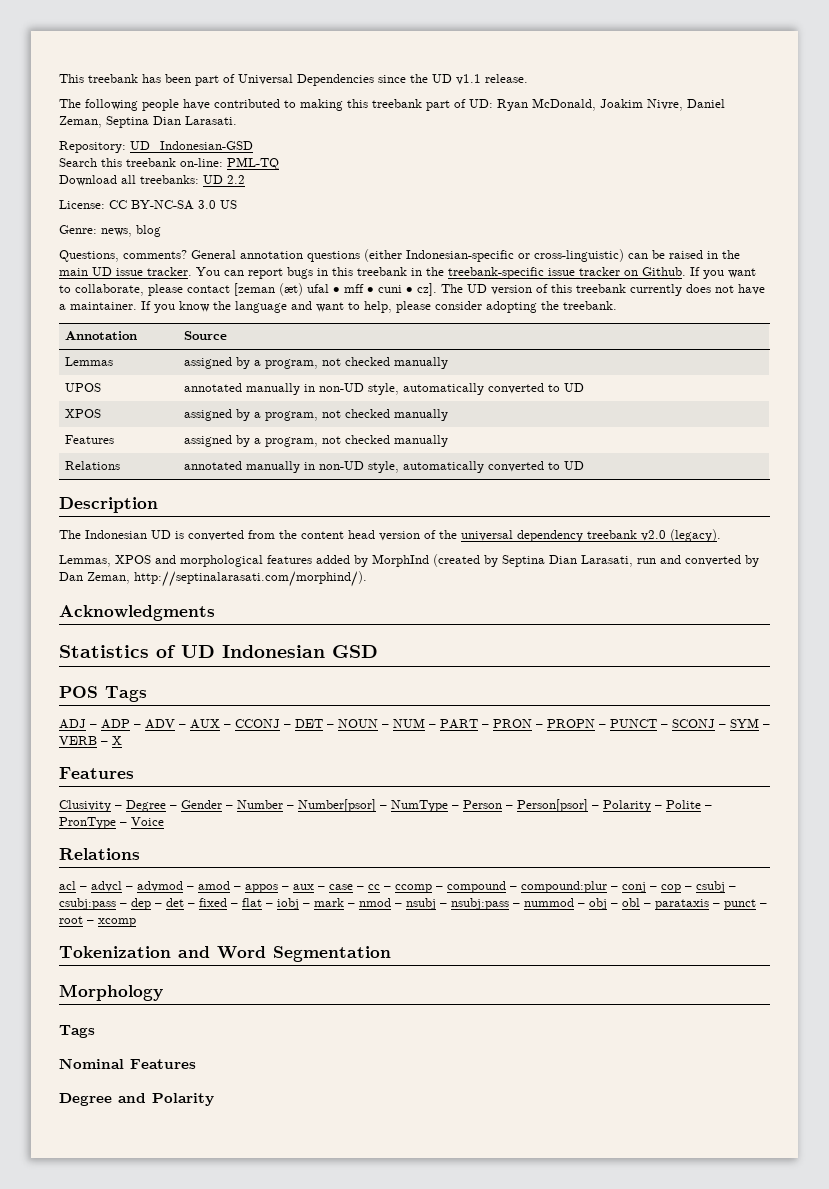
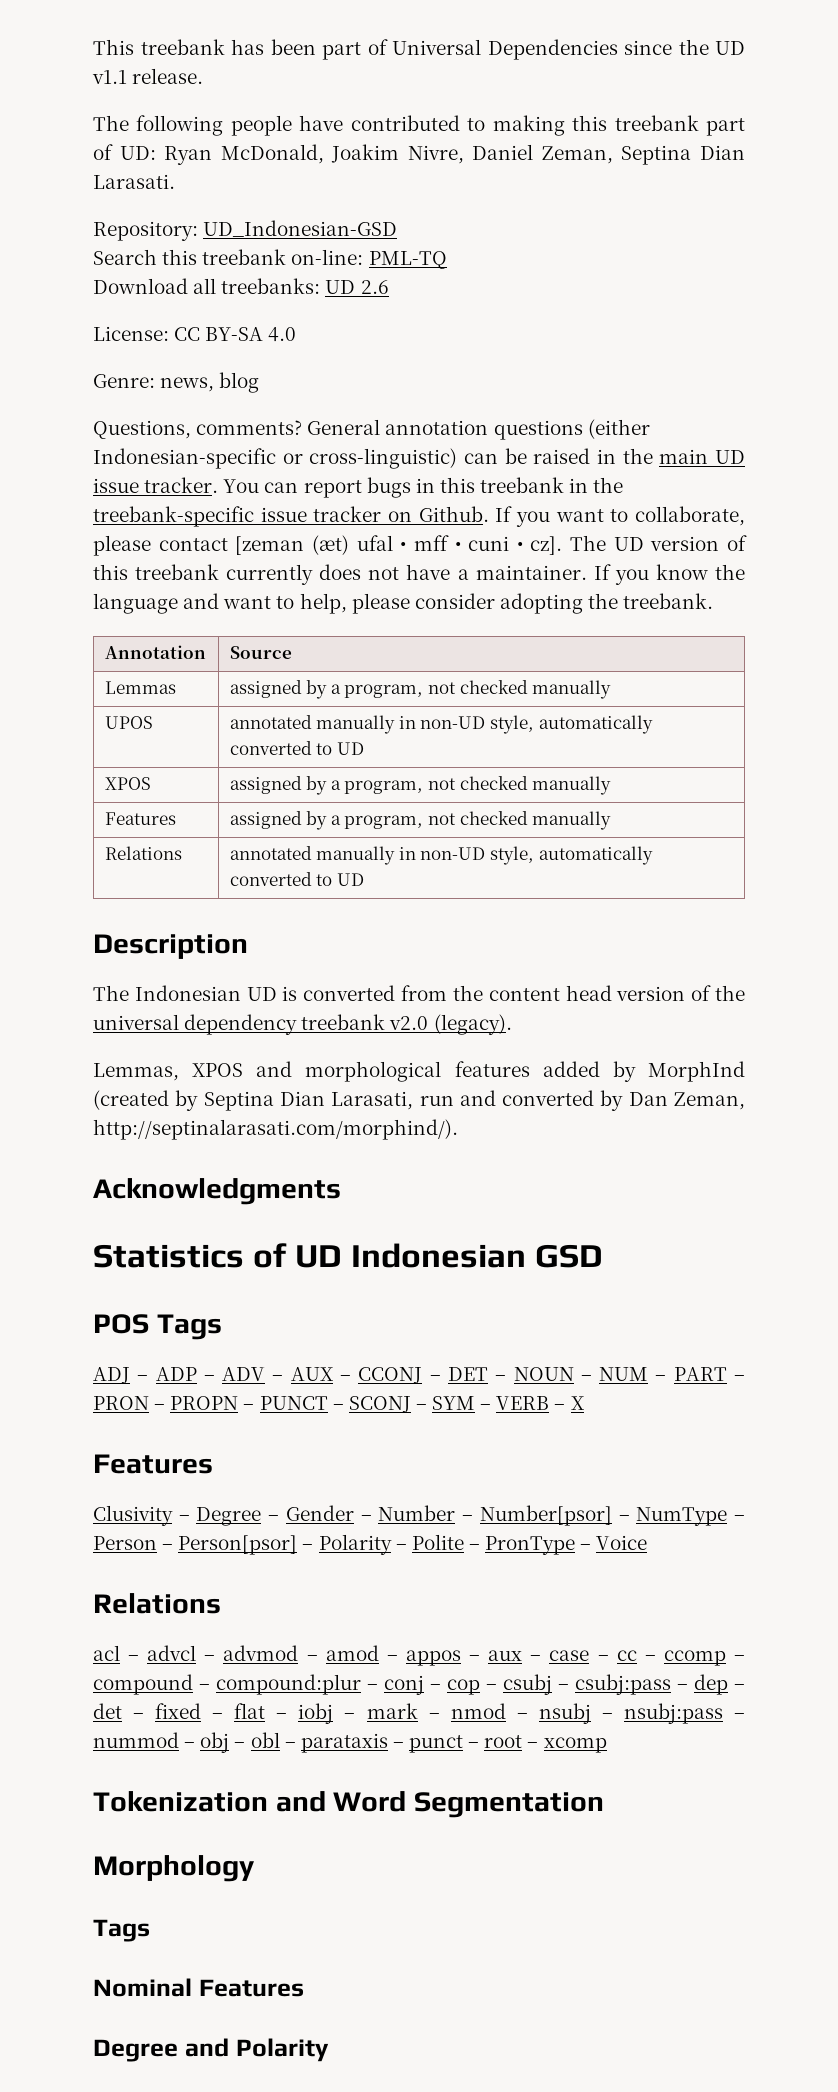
- Download all treebanks: UD 2.2
+ Download all treebanks: UD 2.6
- License: CC BY-NC-SA 3.0 US
+ License: CC BY-SA 4.0

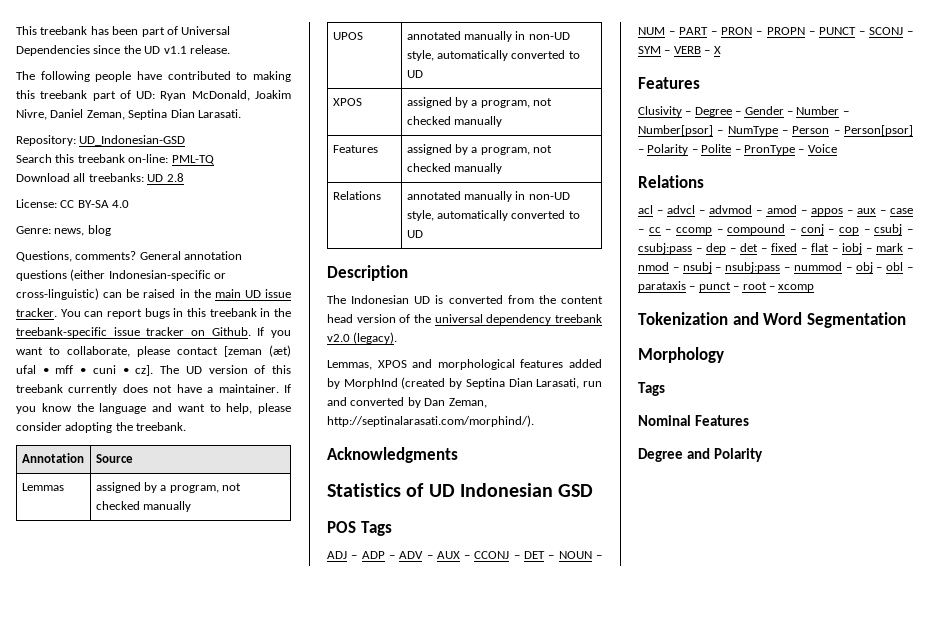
- Download all treebanks: UD 2.6
+ Download all treebanks: UD 2.8
- acl – advcl – advmod – amod – appos – aux – case – cc – ccomp – compound – compound:plur – conj – cop – csubj – csubj:pass – dep – det – fixed – flat – iobj – mark – nmod – nsubj – nsubj:pass – nummod – obj – obl – parataxis – punct – root – xcomp
+ acl – advcl – advmod – amod – appos – aux – case – cc – ccomp – compound – conj – cop – csubj – csubj:pass – dep – det – fixed – flat – iobj – mark – nmod – nsubj – nsubj:pass – nummod – obj – obl – parataxis – punct – root – xcomp

